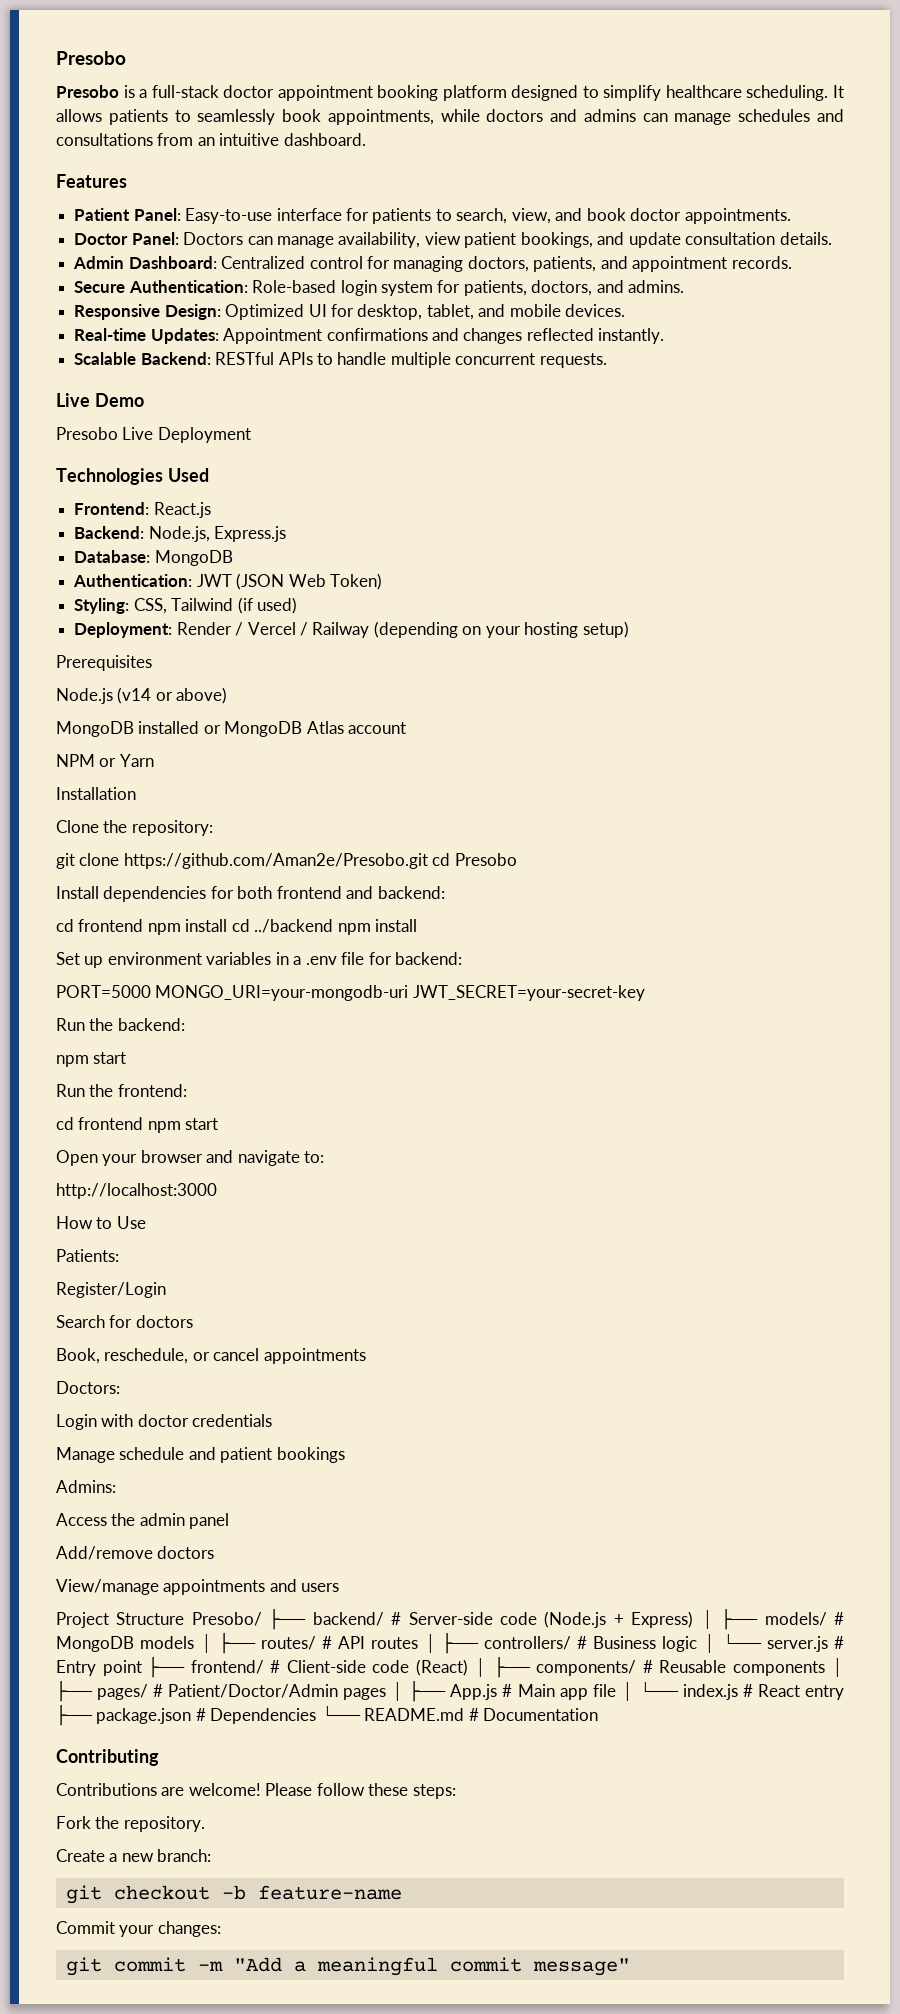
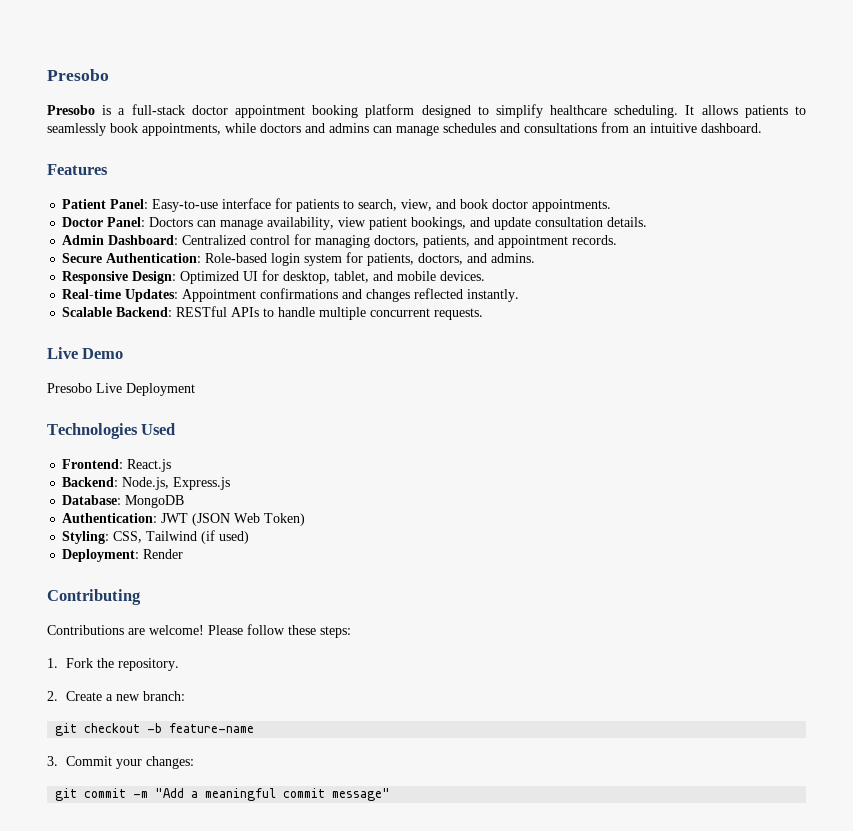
- Deployment: Render / Vercel / Railway (depending on your hosting setup)
- Prerequisites
- Node.js (v14 or above)
- MongoDB installed or MongoDB Atlas account
- NPM or Yarn
- Installation
- Clone the repository:
- git clone https://github.com/Aman2e/Presobo.git cd Presobo
- Install dependencies for both frontend and backend:
- cd frontend npm install cd ../backend npm install
- Set up environment variables in a .env file for backend:
- PORT=5000 MONGO_URI=your-mongodb-uri JWT_SECRET=your-secret-key
- Run the backend:
- npm start
- Run the frontend:
- cd frontend npm start
- Open your browser and navigate to:
- http://localhost:3000
- How to Use
- Patients:
- Register/Login
- Search for doctors
- Book, reschedule, or cancel appointments
- Doctors:
- Login with doctor credentials
- Manage schedule and patient bookings
- Admins:
- Access the admin panel
- Add/remove doctors
- View/manage appointments and users
- Project Structure Presobo/ ├── backend/ # Server-side code (Node.js + Express) │ ├── models/ # MongoDB models │ ├── routes/ # API routes │ ├── controllers/ # Business logic │ └── server.js # Entry point ├── frontend/ # Client-side code (React) │ ├── components/ # Reusable components │ ├── pages/ # Patient/Doctor/Admin pages │ ├── App.js # Main app file │ └── index.js # React entry ├── package.json # Dependencies └── README.md # Documentation
+ Deployment: Render
- Fork the repository.
+ 1. Fork the repository.
- Create a new branch:
+ 2. Create a new branch:
- Commit your changes:
+ 3. Commit your changes:

